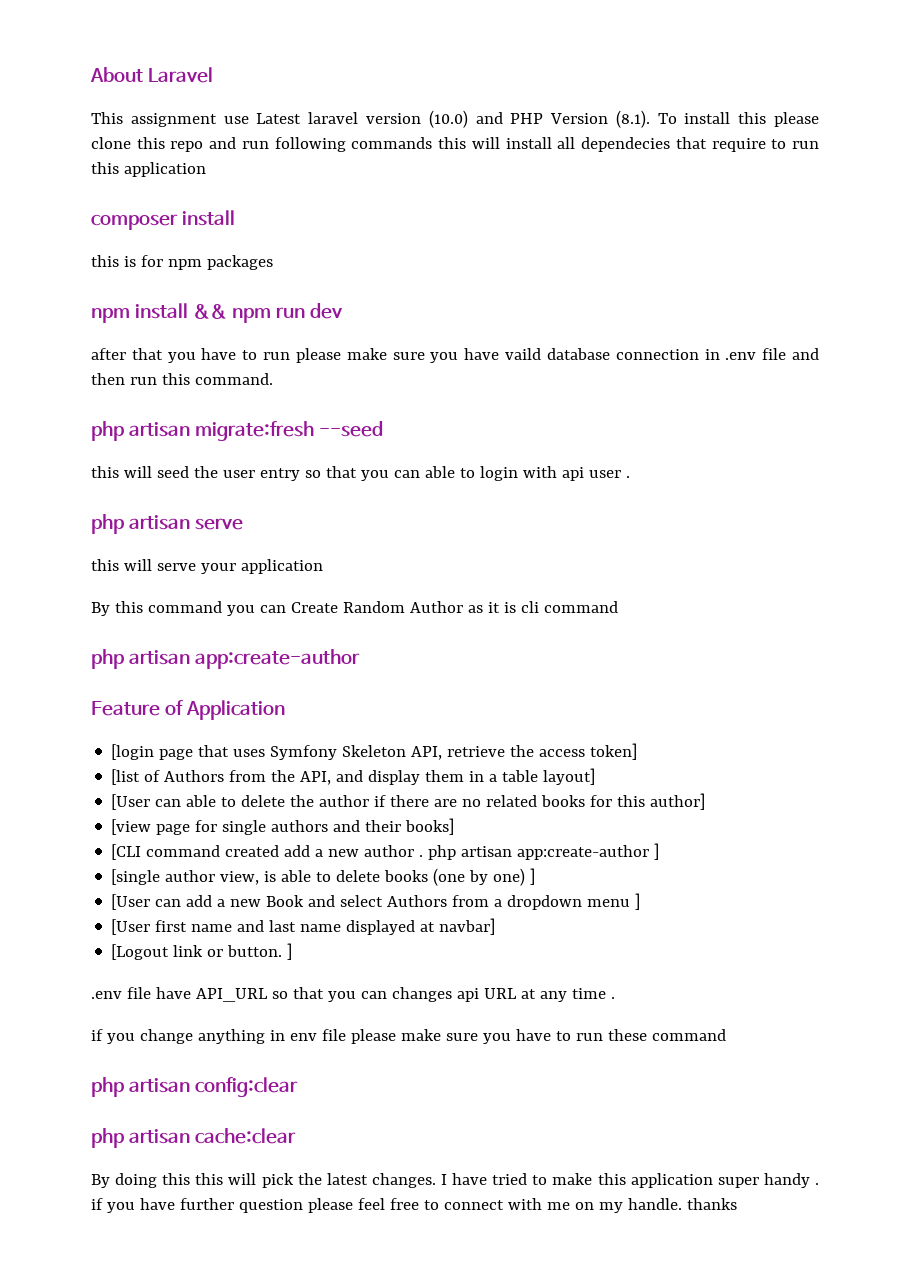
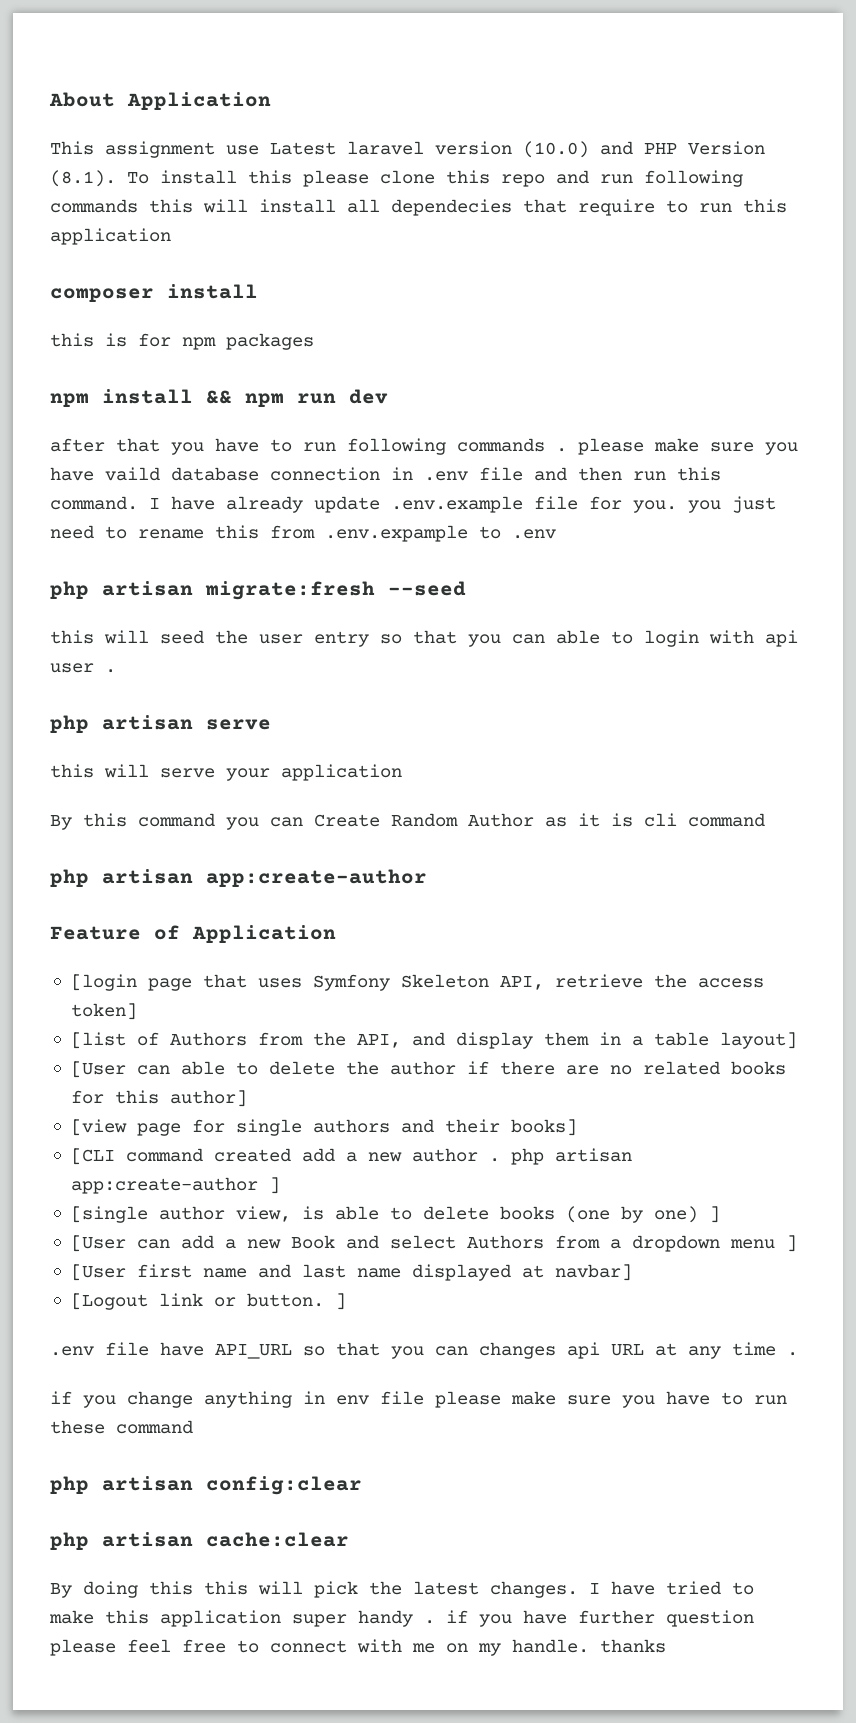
- About Laravel
+ About Application
- after that you have to run please make sure you have vaild database connection in .env file and then run this command.
+ after that you have to run following commands . please make sure you have vaild database connection in .env file and then run this command. I have already update .env.example file for you. you just need to rename this from .env.expample to .env

